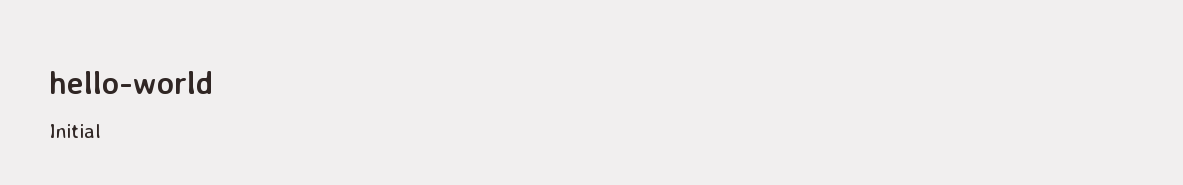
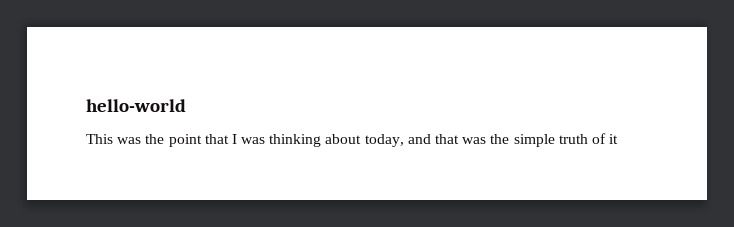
- Initial
+ This was the point that I was thinking about today, and that was the simple truth of it

